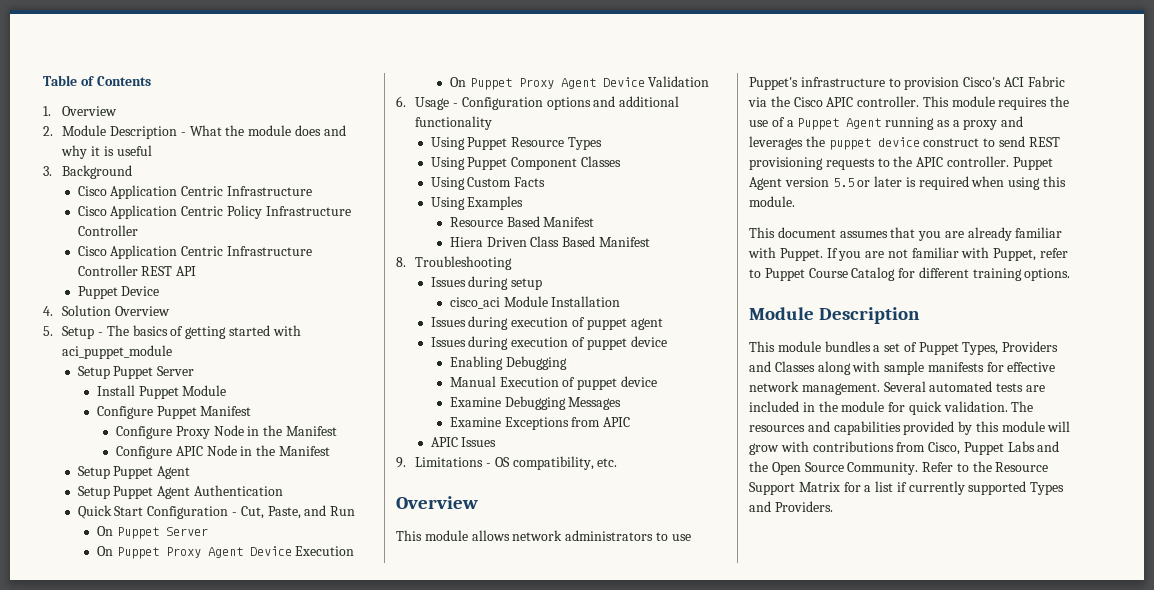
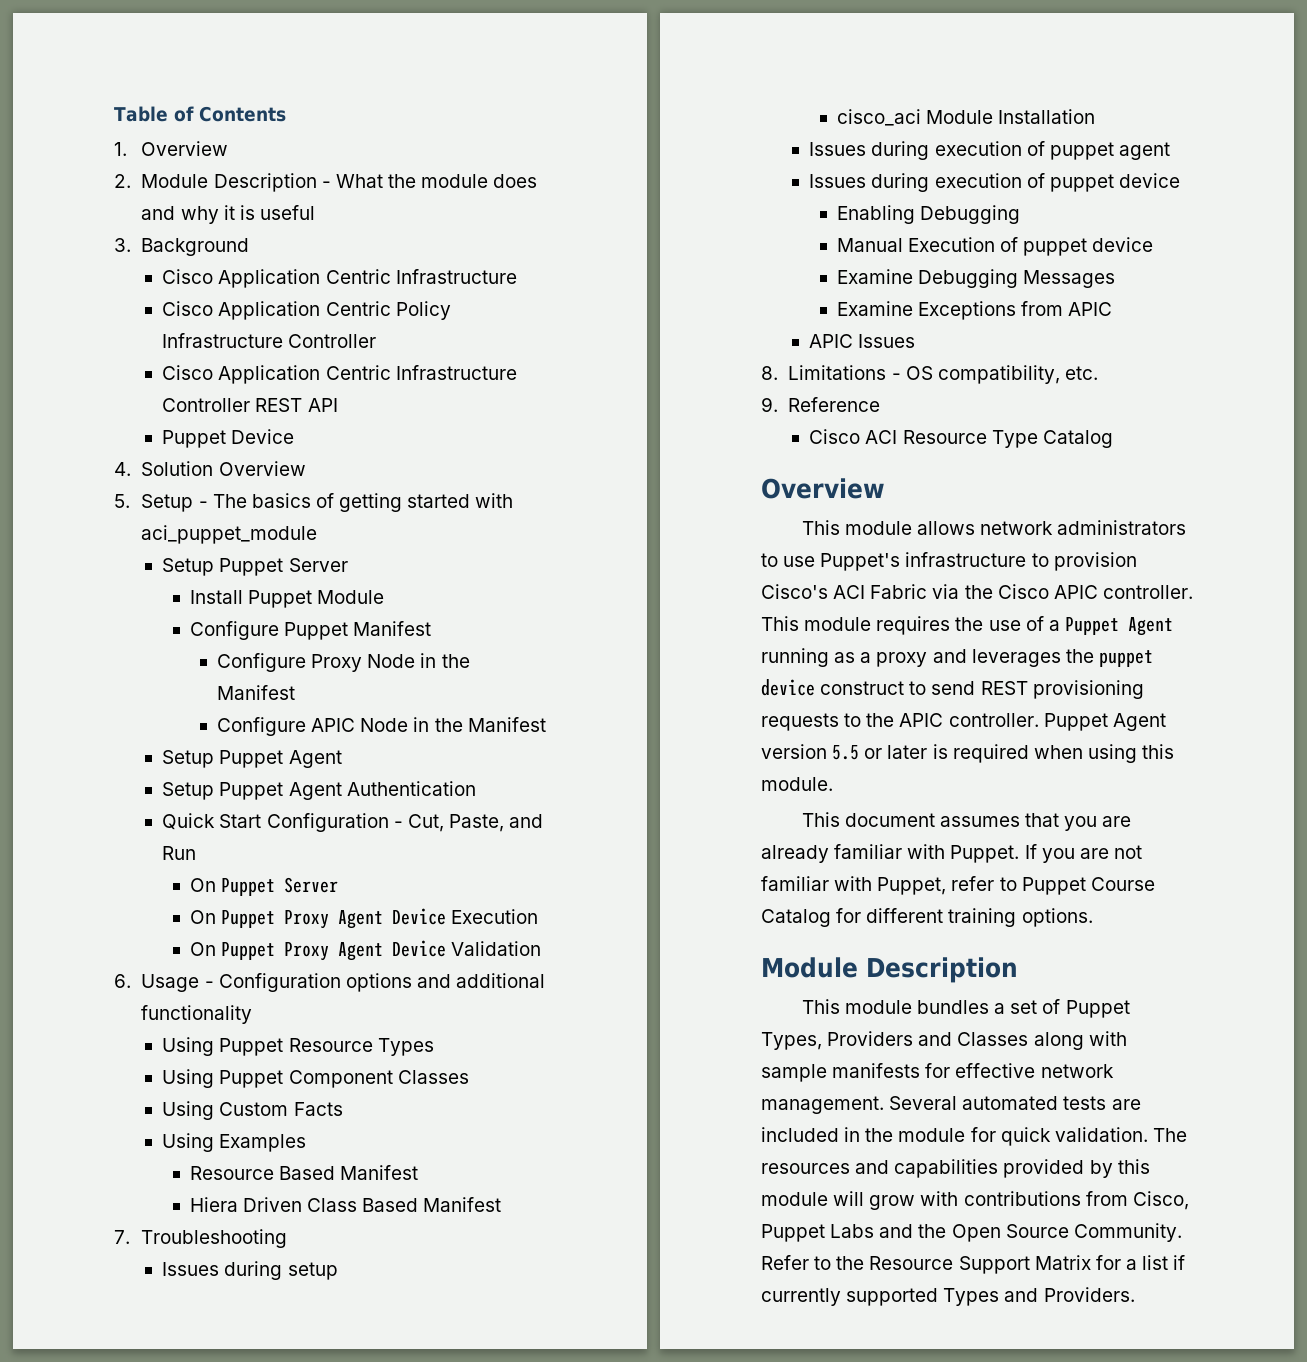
- 8. Troubleshooting
+ 7. Troubleshooting
- 9. Limitations - OS compatibility, etc.
+ 8. Limitations - OS compatibility, etc.
+ 9. Reference
+ Cisco ACI Resource Type Catalog

